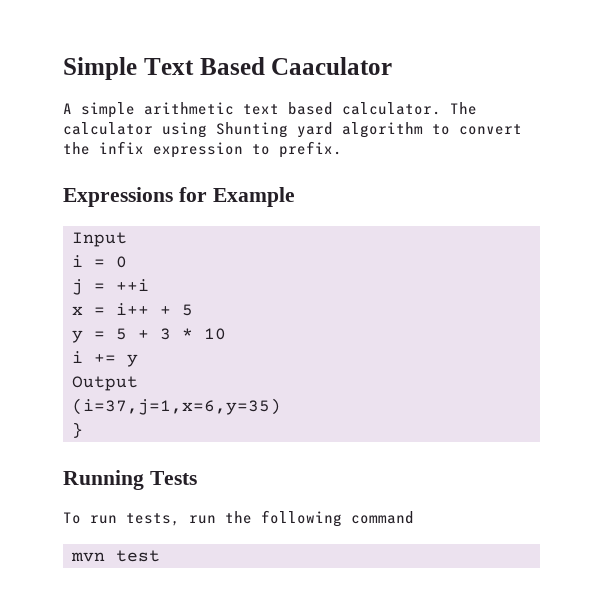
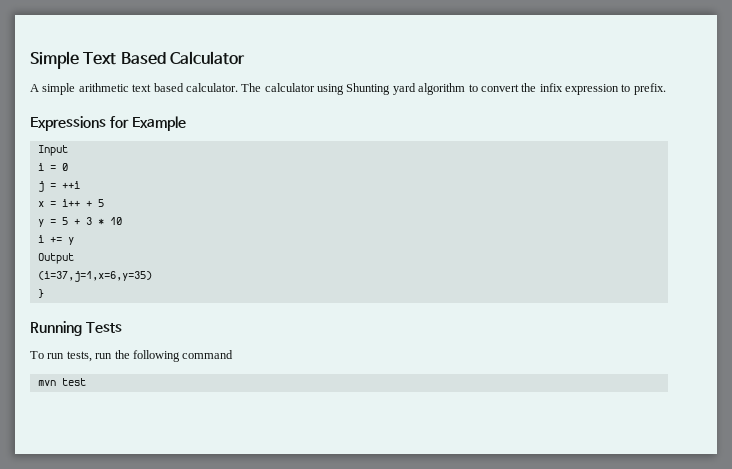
- Simple Text Based Caaculator
+ Simple Text Based Calculator

